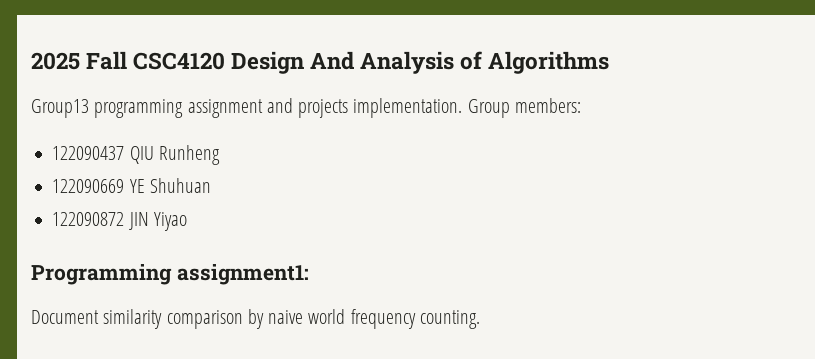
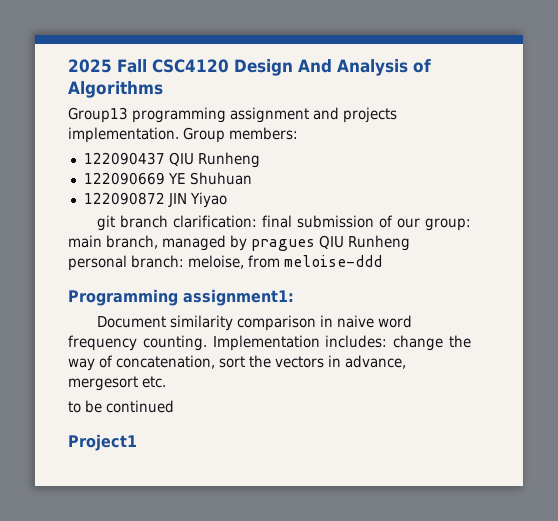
+ git branch clarification: final submission of our group: main branch, managed by pragues QIU Runheng personal branch: meloise, from meloise-ddd
- Document similarity comparison by naive world frequency counting.
+ Document similarity comparison in naive word frequency counting. Implementation includes: change the way of concatenation, sort the vectors in advance, mergesort etc.
+ to be continued
+ Project1

